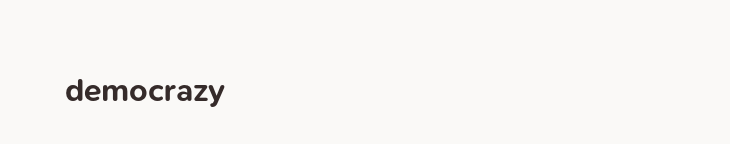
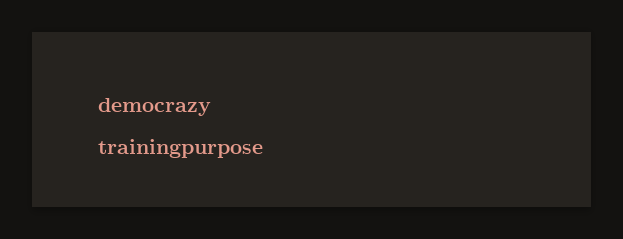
+ trainingpurpose

